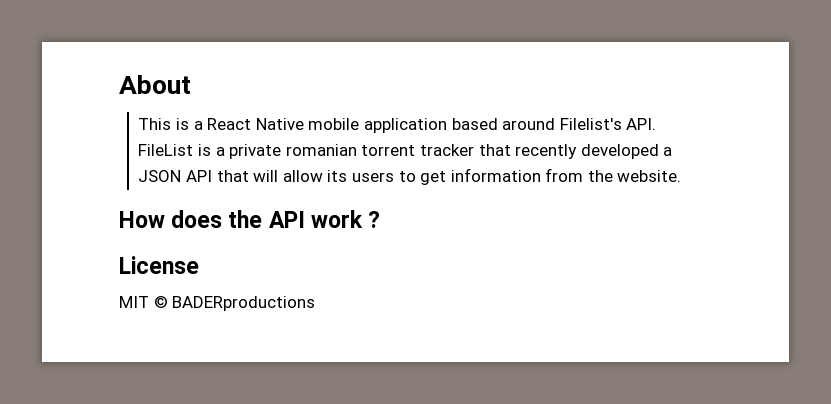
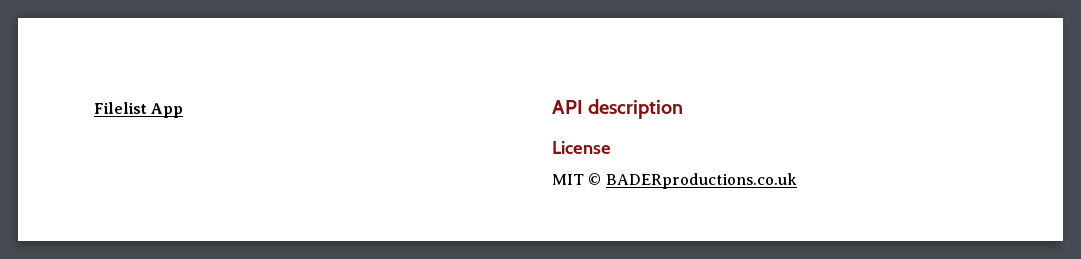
- About
- This is a React Native mobile application based around Filelist's API. FileList is a private romanian torrent tracker that recently developed a JSON API that will allow its users to get information from the website.
- How does the API work ?
+ Filelist App
+ API description
- MIT © BADERproductions
+ MIT © BADERproductions.co.uk

